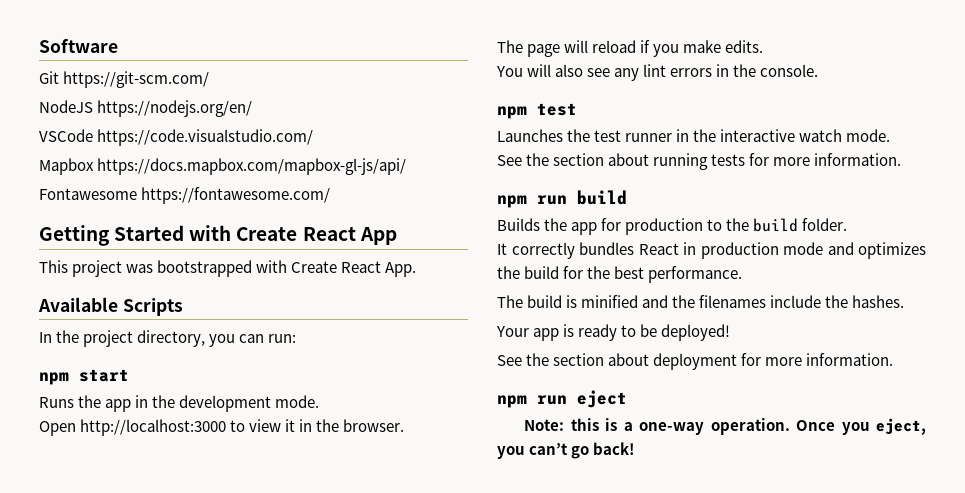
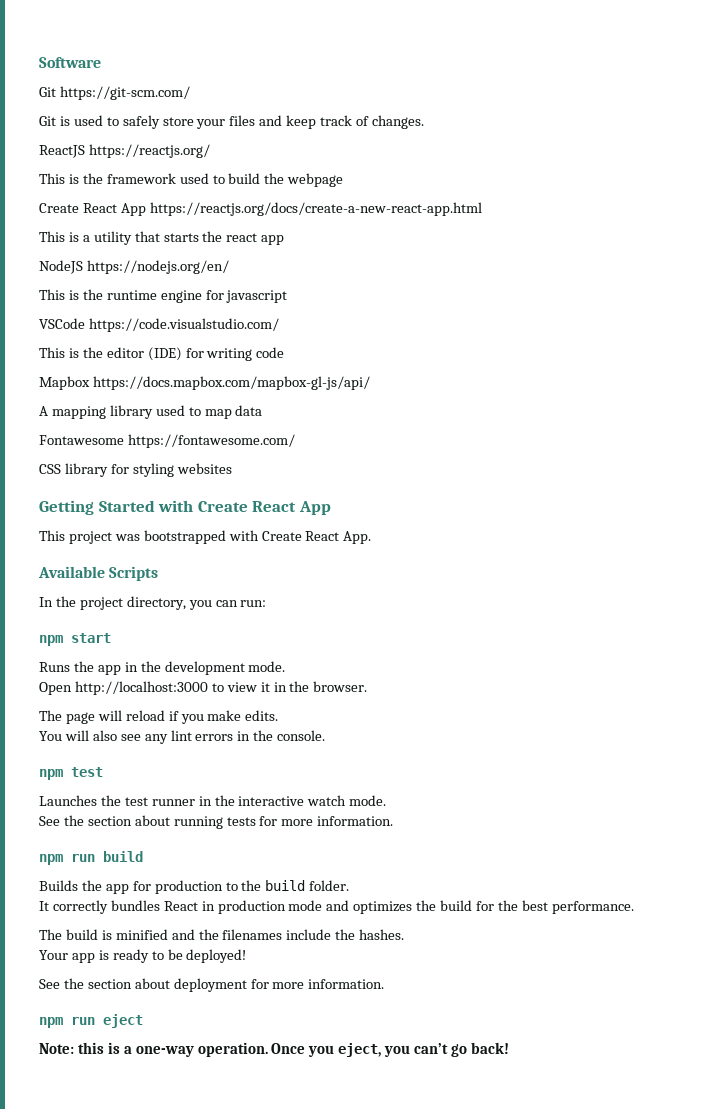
+ Git is used to safely store your files and keep track of changes.
+ ReactJS https://reactjs.org/
+ This is the framework used to build the webpage
+ Create React App https://reactjs.org/docs/create-a-new-react-app.html
+ This is a utility that starts the react app
  NodeJS https://nodejs.org/en/
+ This is the runtime engine for javascript
  VSCode https://code.visualstudio.com/
+ This is the editor (IDE) for writing code
  Mapbox https://docs.mapbox.com/mapbox-gl-js/api/
+ A mapping library used to map data
  Fontawesome https://fontawesome.com/
+ CSS library for styling websites

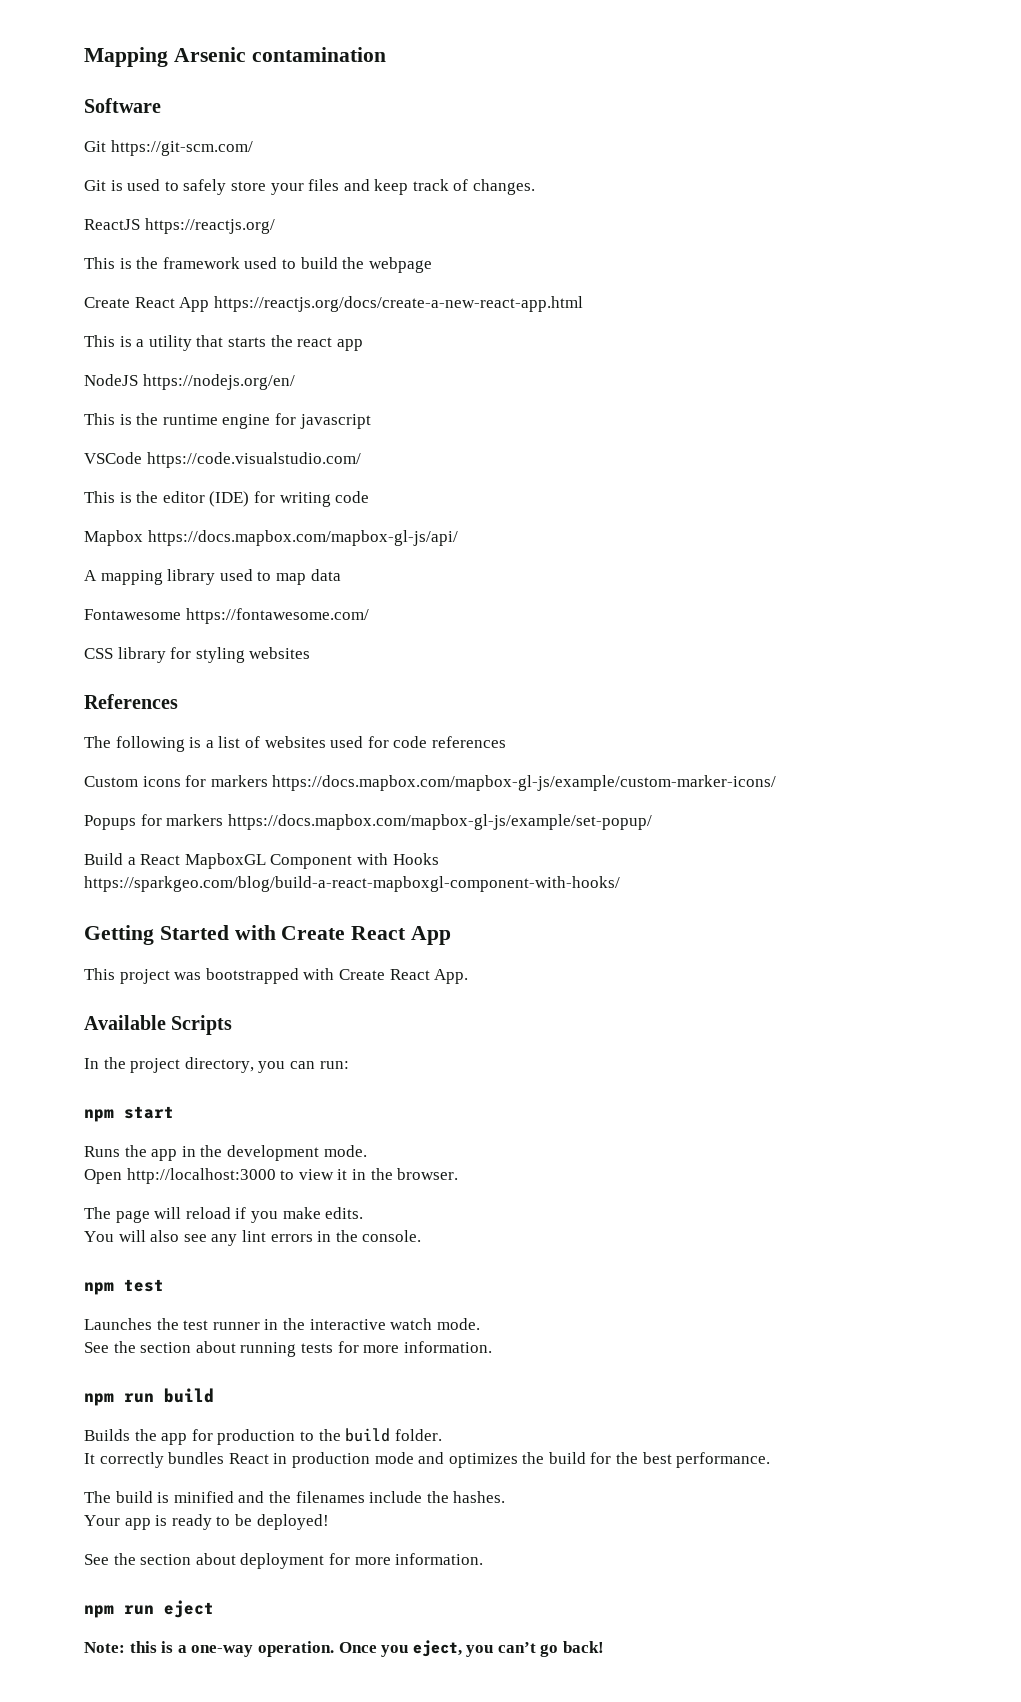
+ Mapping Arsenic contamination
+ References
+ The following is a list of websites used for code references
+ Custom icons for markers https://docs.mapbox.com/mapbox-gl-js/example/custom-marker-icons/
+ Popups for markers https://docs.mapbox.com/mapbox-gl-js/example/set-popup/
+ Build a React MapboxGL Component with Hooks https://sparkgeo.com/blog/build-a-react-mapboxgl-component-with-hooks/

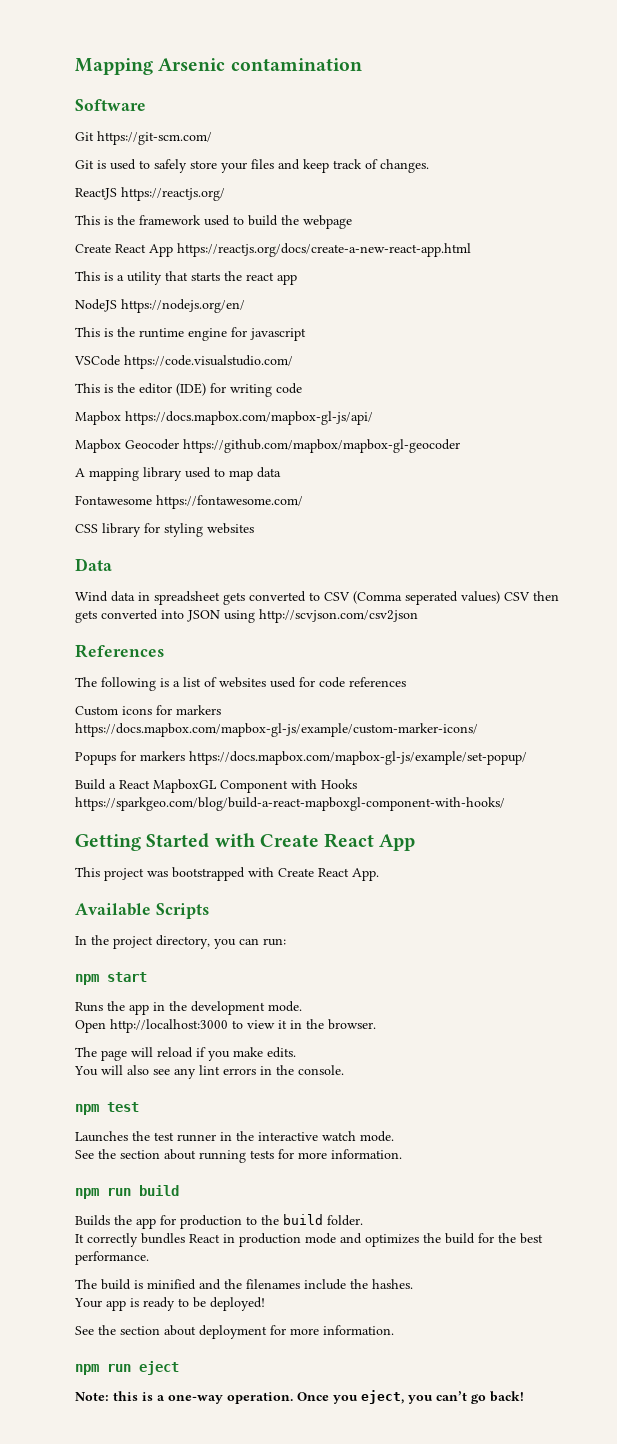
+ Mapbox Geocoder https://github.com/mapbox/mapbox-gl-geocoder
+ Data
+ Wind data in spreadsheet gets converted to CSV (Comma seperated values) CSV then gets converted into JSON using http://scvjson.com/csv2json

